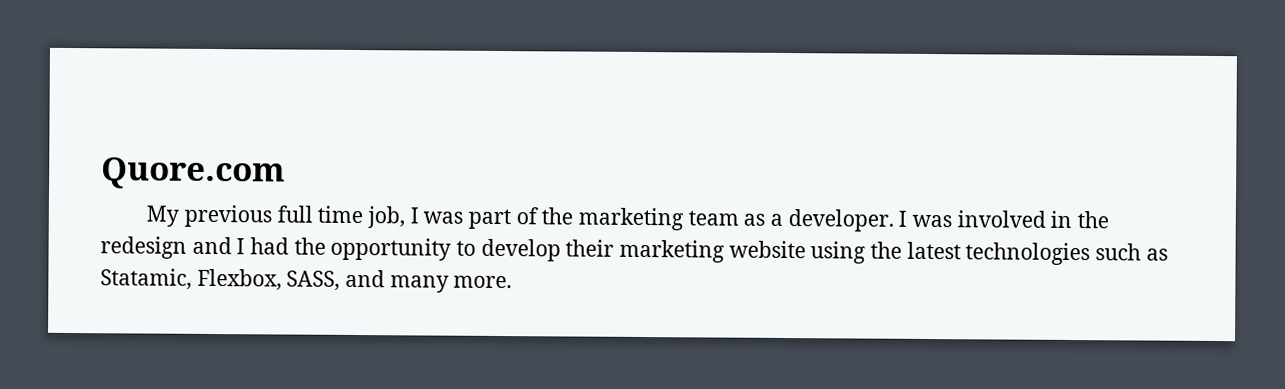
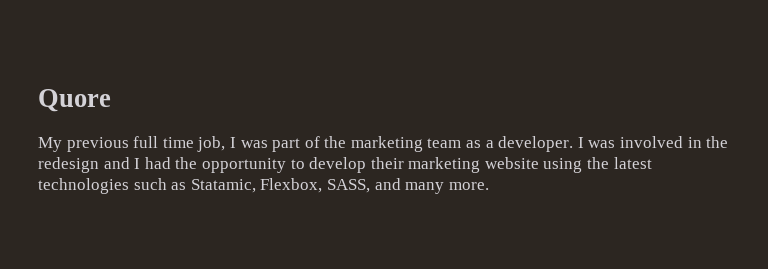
- Quore.com
+ Quore

